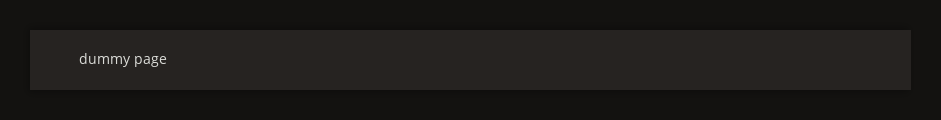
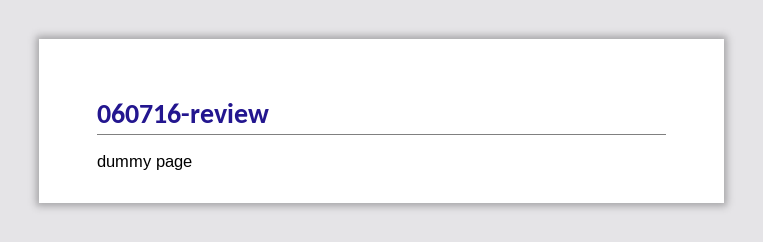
+ 060716-review

